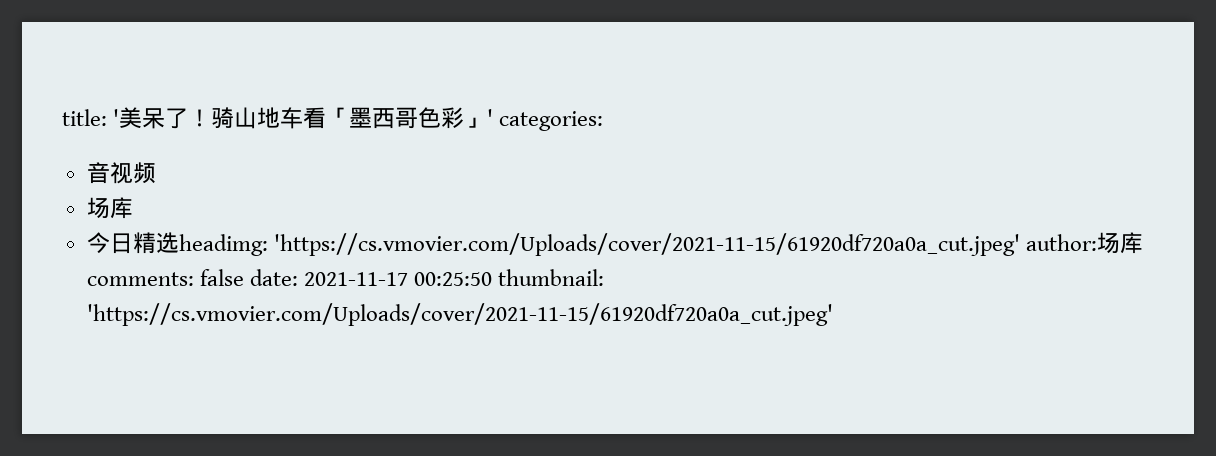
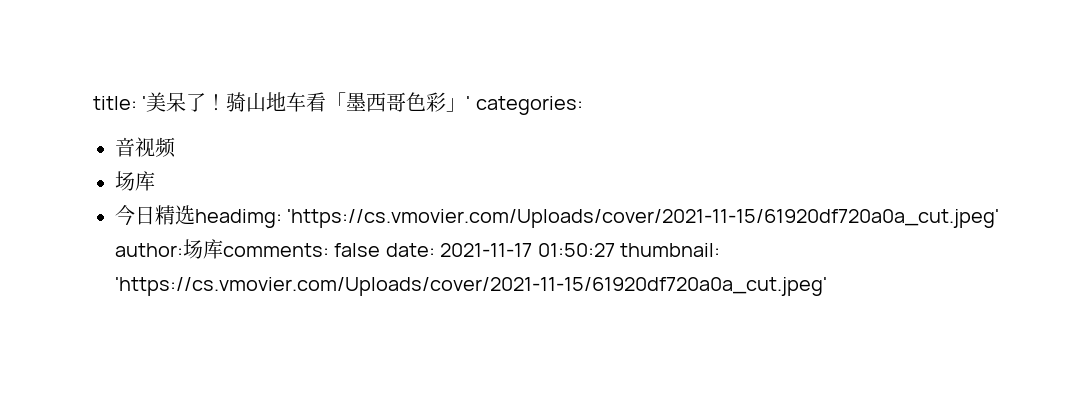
- 今日精选headimg: 'https://cs.vmovier.com/Uploads/cover/2021-11-15/61920df720a0a_cut.jpeg' author:场库comments: false date: 2021-11-17 00:25:50 thumbnail: 'https://cs.vmovier.com/Uploads/cover/2021-11-15/61920df720a0a_cut.jpeg'
+ 今日精选headimg: 'https://cs.vmovier.com/Uploads/cover/2021-11-15/61920df720a0a_cut.jpeg' author:场库comments: false date: 2021-11-17 01:50:27 thumbnail: 'https://cs.vmovier.com/Uploads/cover/2021-11-15/61920df720a0a_cut.jpeg'

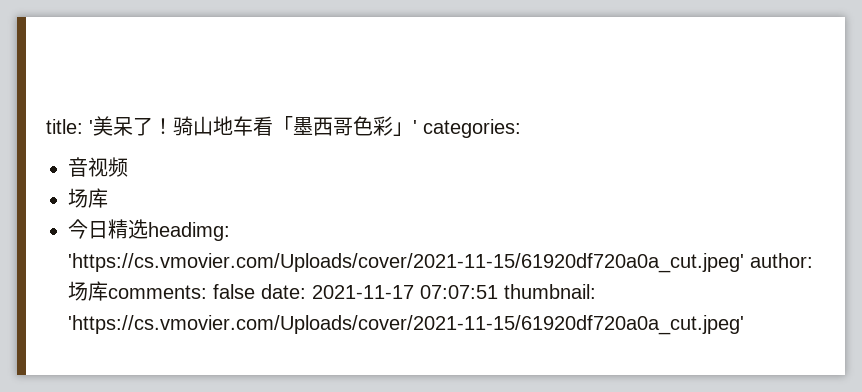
- 今日精选headimg: 'https://cs.vmovier.com/Uploads/cover/2021-11-15/61920df720a0a_cut.jpeg' author:场库comments: false date: 2021-11-17 01:50:27 thumbnail: 'https://cs.vmovier.com/Uploads/cover/2021-11-15/61920df720a0a_cut.jpeg'
+ 今日精选headimg: 'https://cs.vmovier.com/Uploads/cover/2021-11-15/61920df720a0a_cut.jpeg' author:场库comments: false date: 2021-11-17 07:07:51 thumbnail: 'https://cs.vmovier.com/Uploads/cover/2021-11-15/61920df720a0a_cut.jpeg'

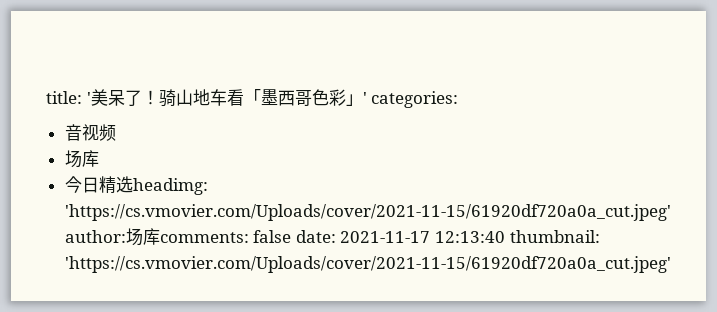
- 今日精选headimg: 'https://cs.vmovier.com/Uploads/cover/2021-11-15/61920df720a0a_cut.jpeg' author:场库comments: false date: 2021-11-17 07:07:51 thumbnail: 'https://cs.vmovier.com/Uploads/cover/2021-11-15/61920df720a0a_cut.jpeg'
+ 今日精选headimg: 'https://cs.vmovier.com/Uploads/cover/2021-11-15/61920df720a0a_cut.jpeg' author:场库comments: false date: 2021-11-17 12:13:40 thumbnail: 'https://cs.vmovier.com/Uploads/cover/2021-11-15/61920df720a0a_cut.jpeg'

